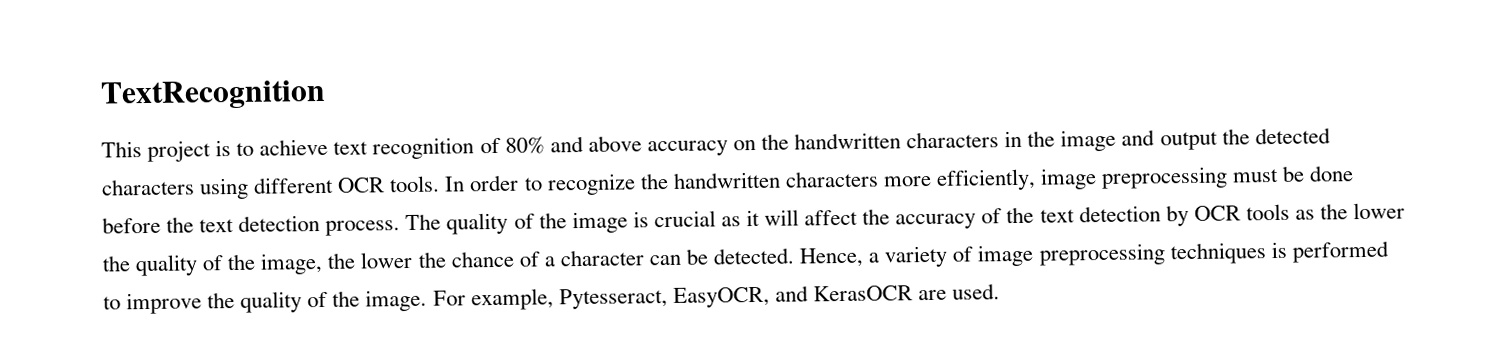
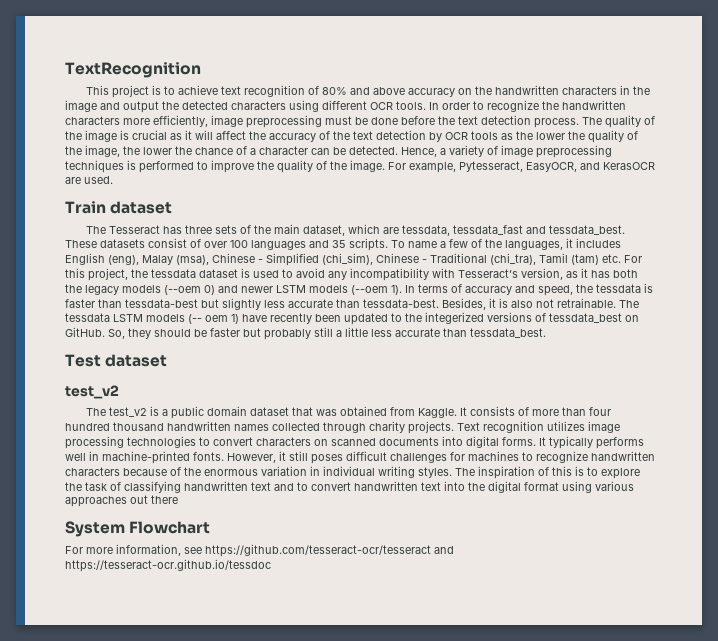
+ Train dataset
+ The Tesseract has three sets of the main dataset, which are tessdata, tessdata_fast and tessdata_best. These datasets consist of over 100 languages and 35 scripts. To name a few of the languages, it includes English (eng), Malay (msa), Chinese - Simplified (chi_sim), Chinese - Traditional (chi_tra), Tamil (tam) etc. For this project, the tessdata dataset is used to avoid any incompatibility with Tesseract’s version, as it has both the legacy models (--oem 0) and newer LSTM models (--oem 1). In terms of accuracy and speed, the tessdata is faster than tessdata-best but slightly less accurate than tessdata-best. Besides, it is also not retrainable. The tessdata LSTM models (-- oem 1) have recently been updated to the integerized versions of tessdata_best on GitHub. So, they should be faster but probably still a little less accurate than tessdata_best.
+ Test dataset
+ test_v2
+ The test_v2 is a public domain dataset that was obtained from Kaggle. It consists of more than four hundred thousand handwritten names collected through charity projects. Text recognition utilizes image processing technologies to convert characters on scanned documents into digital forms. It typically performs well in machine-printed fonts. However, it still poses difficult challenges for machines to recognize handwritten characters because of the enormous variation in individual writing styles. The inspiration of this is to explore the task of classifying handwritten text and to convert handwritten text into the digital format using various approaches out there
+ System Flowchart
+ For more information, see https://github.com/tesseract-ocr/tesseract and https://tesseract-ocr.github.io/tessdoc

